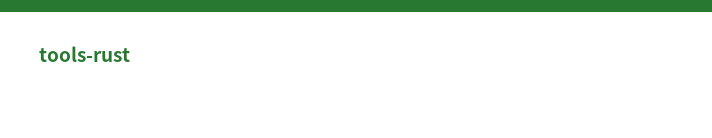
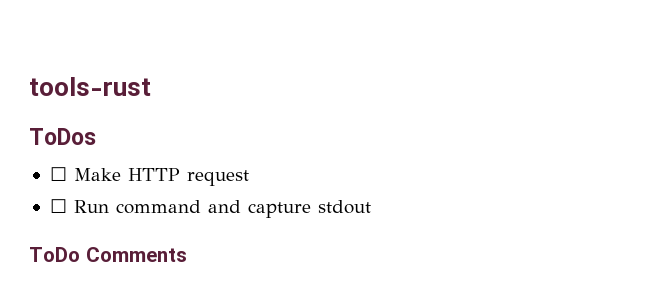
+ ToDos
+ ☐ Make HTTP request
+ ☐ Run command and capture stdout
+ ToDo Comments

